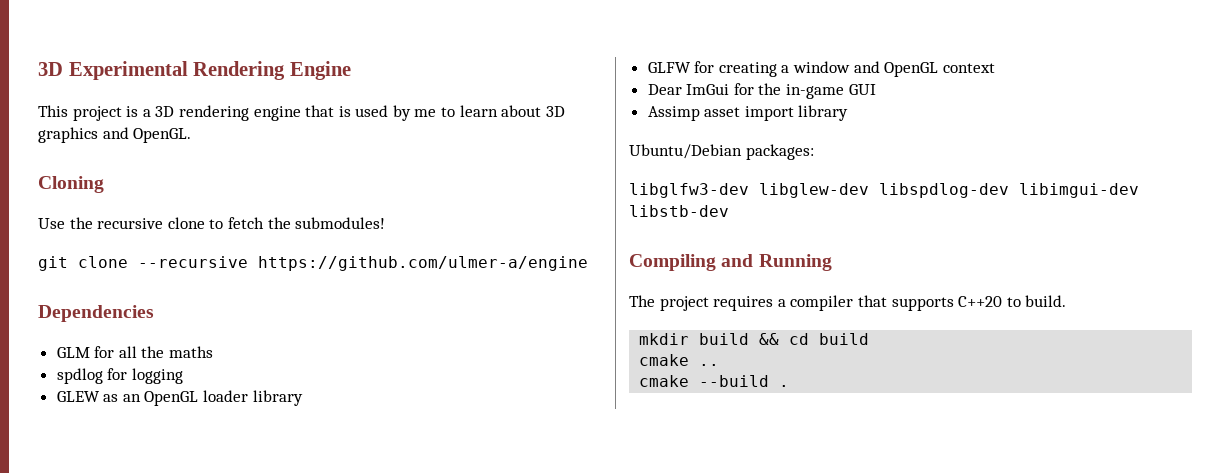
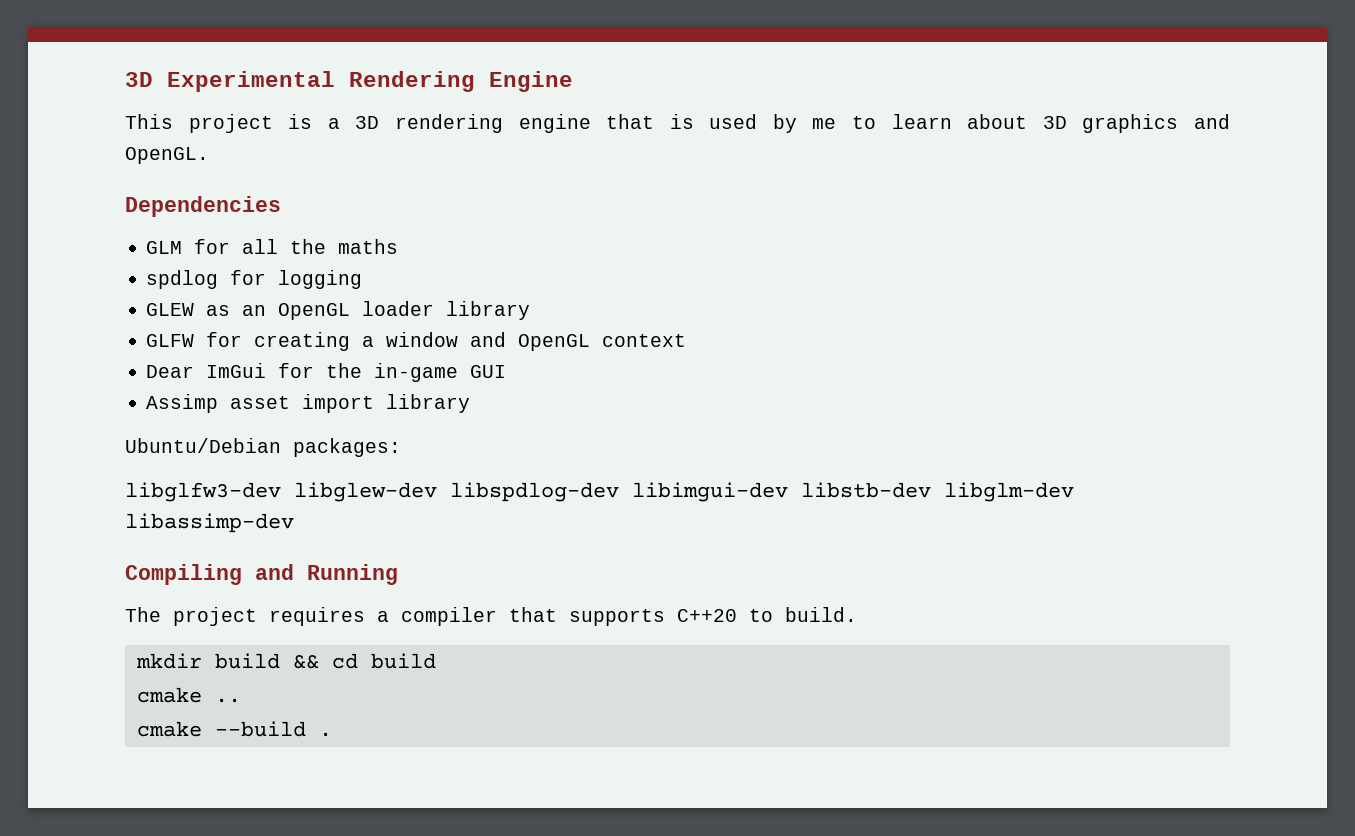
- Cloning
- Use the recursive clone to fetch the submodules!
- git clone --recursive https://github.com/ulmer-a/engine
- libglfw3-dev libglew-dev libspdlog-dev libimgui-dev libstb-dev
+ libglfw3-dev libglew-dev libspdlog-dev libimgui-dev libstb-dev libglm-dev libassimp-dev

